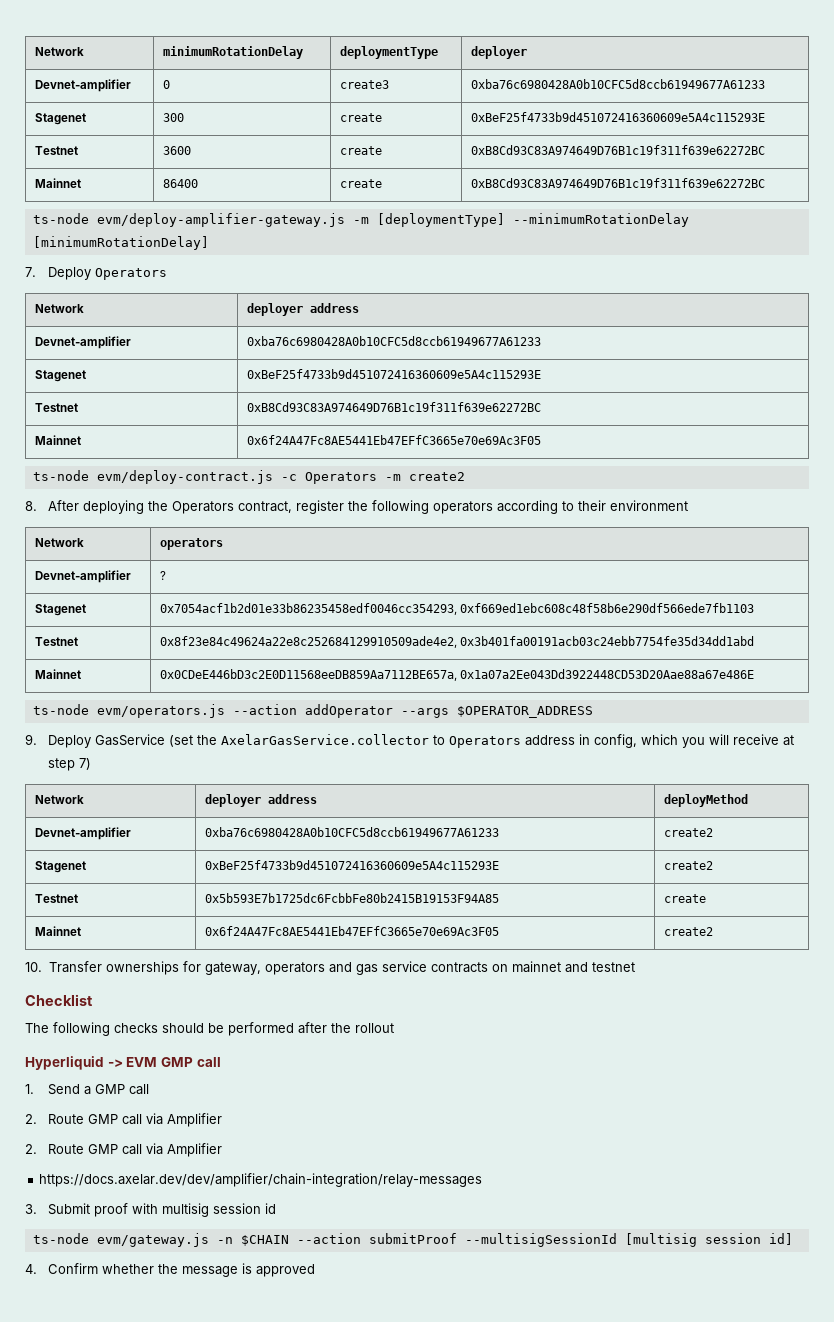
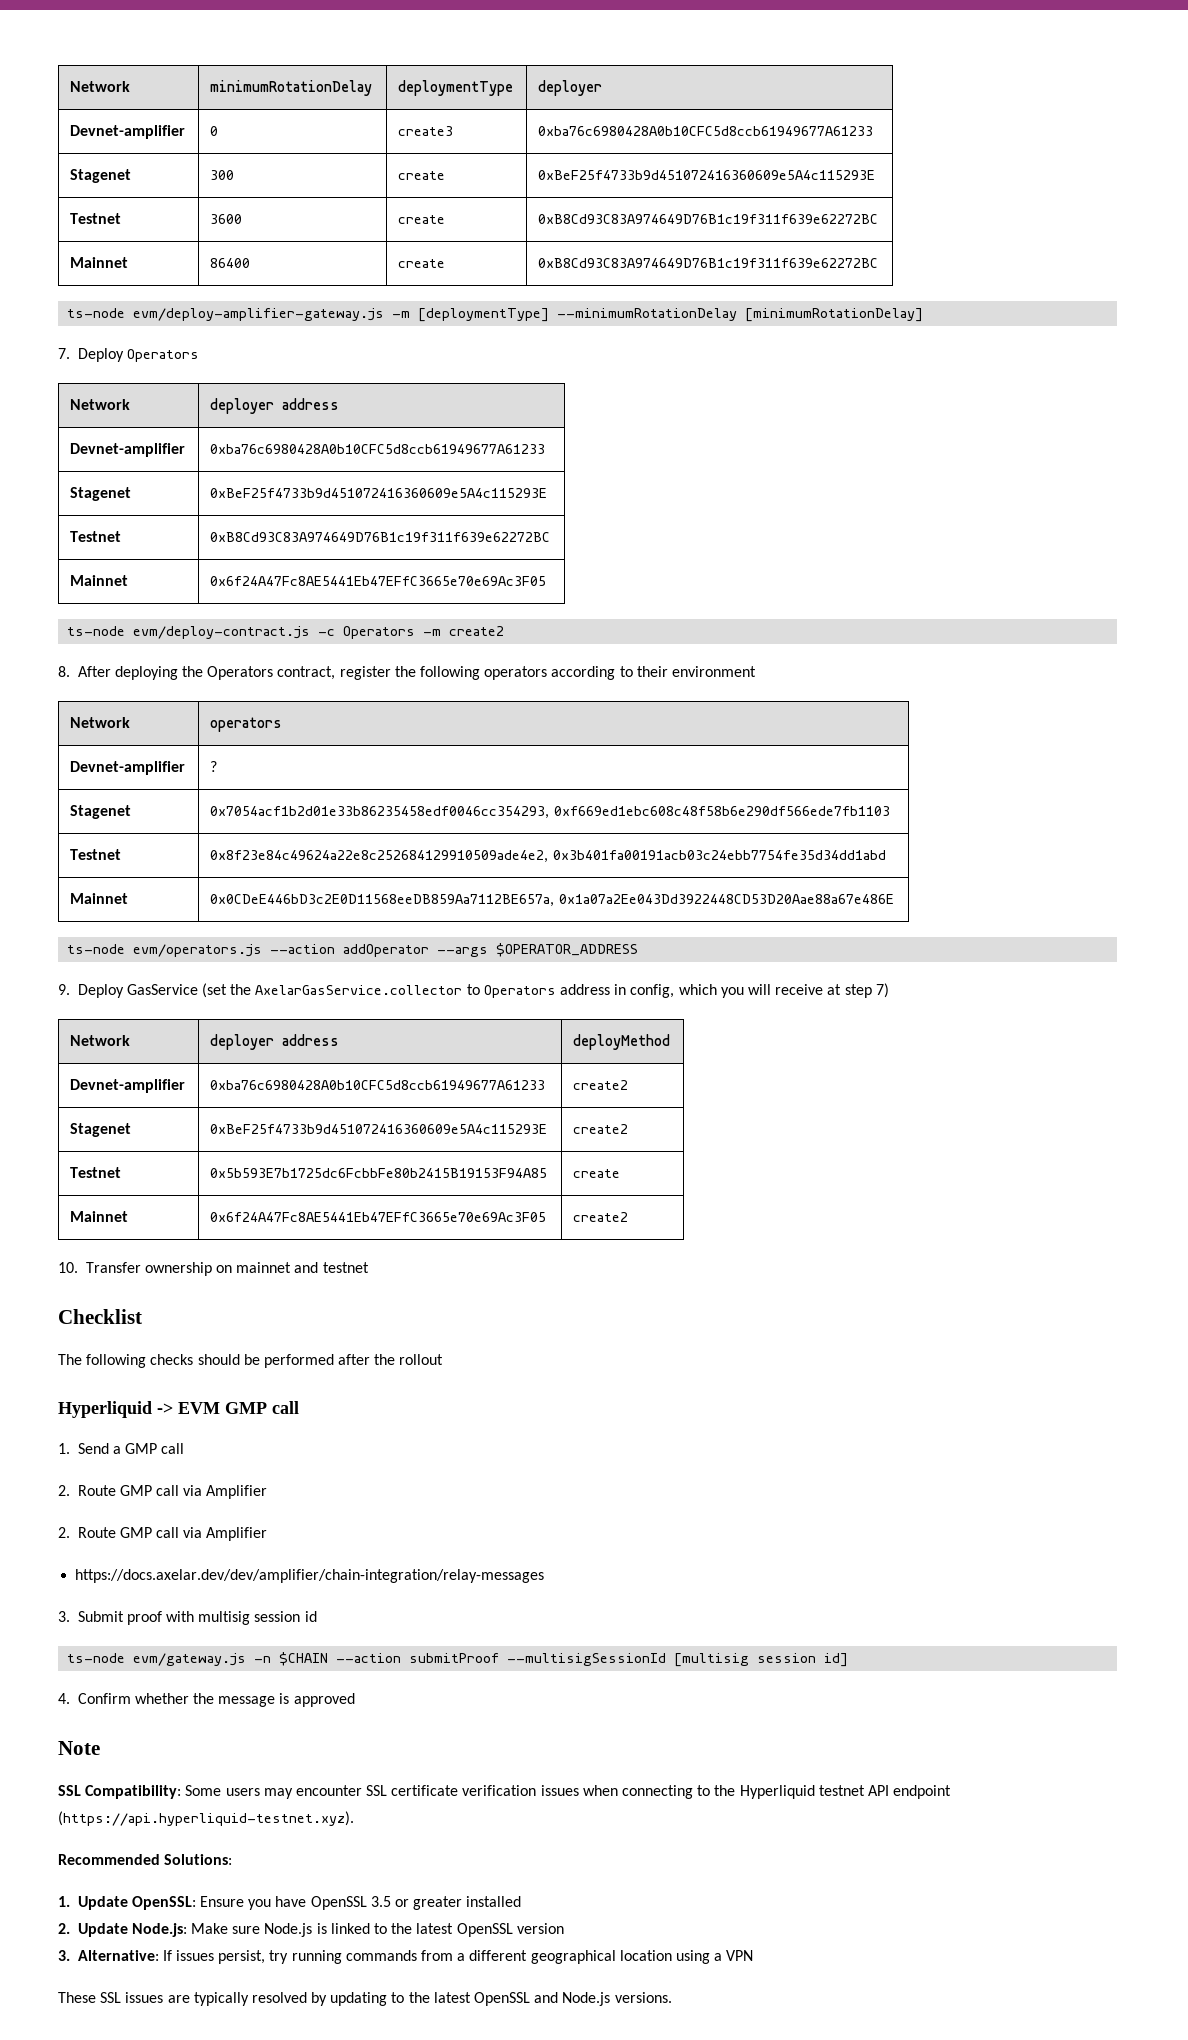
- 10. Transfer ownerships for gateway, operators and gas service contracts on mainnet and testnet
+ 10. Transfer ownership on mainnet and testnet
+ Note
+ SSL Compatibility: Some users may encounter SSL certificate verification issues when connecting to the Hyperliquid testnet API endpoint (https://api.hyperliquid-testnet.xyz).
+ Recommended Solutions:
+ 1. Update OpenSSL: Ensure you have OpenSSL 3.5 or greater installed
+ 2. Update Node.js: Make sure Node.js is linked to the latest OpenSSL version
+ 3. Alternative: If issues persist, try running commands from a different geographical location using a VPN
+ These SSL issues are typically resolved by updating to the latest OpenSSL and Node.js versions.

